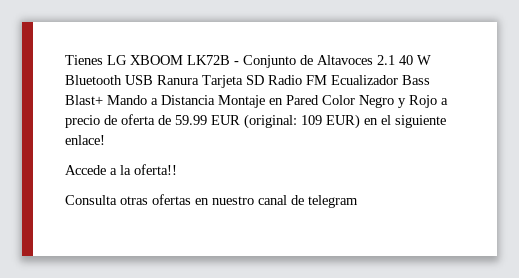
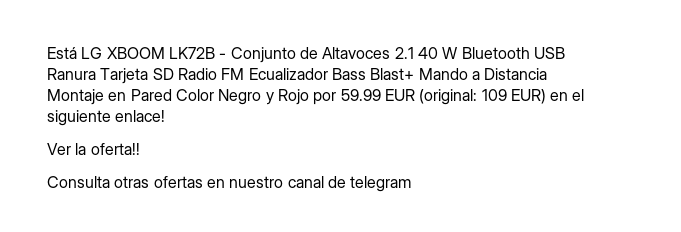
- Tienes LG XBOOM LK72B - Conjunto de Altavoces 2.1 40 W Bluetooth USB Ranura Tarjeta SD Radio FM Ecualizador Bass Blast+ Mando a Distancia Montaje en Pared Color Negro y Rojo a precio de oferta de 59.99 EUR (original: 109 EUR) en el siguiente enlace!
+ Está LG XBOOM LK72B - Conjunto de Altavoces 2.1 40 W Bluetooth USB Ranura Tarjeta SD Radio FM Ecualizador Bass Blast+ Mando a Distancia Montaje en Pared Color Negro y Rojo por 59.99 EUR (original: 109 EUR) en el siguiente enlace!
- Accede a la oferta!!
+ Ver la oferta!!

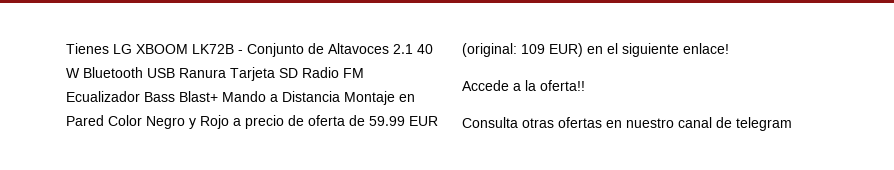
- Está LG XBOOM LK72B - Conjunto de Altavoces 2.1 40 W Bluetooth USB Ranura Tarjeta SD Radio FM Ecualizador Bass Blast+ Mando a Distancia Montaje en Pared Color Negro y Rojo por 59.99 EUR (original: 109 EUR) en el siguiente enlace!
+ Tienes LG XBOOM LK72B - Conjunto de Altavoces 2.1 40 W Bluetooth USB Ranura Tarjeta SD Radio FM Ecualizador Bass Blast+ Mando a Distancia Montaje en Pared Color Negro y Rojo a precio de oferta de 59.99 EUR (original: 109 EUR) en el siguiente enlace!
- Ver la oferta!!
+ Accede a la oferta!!

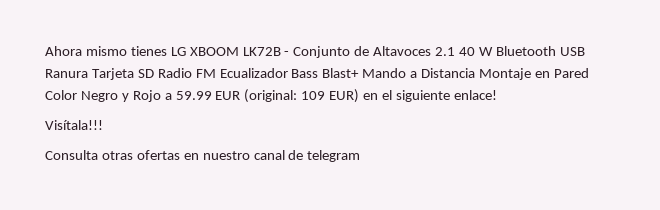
- Tienes LG XBOOM LK72B - Conjunto de Altavoces 2.1 40 W Bluetooth USB Ranura Tarjeta SD Radio FM Ecualizador Bass Blast+ Mando a Distancia Montaje en Pared Color Negro y Rojo a precio de oferta de 59.99 EUR (original: 109 EUR) en el siguiente enlace!
+ Ahora mismo tienes LG XBOOM LK72B - Conjunto de Altavoces 2.1 40 W Bluetooth USB Ranura Tarjeta SD Radio FM Ecualizador Bass Blast+ Mando a Distancia Montaje en Pared Color Negro y Rojo a 59.99 EUR (original: 109 EUR) en el siguiente enlace!
- Accede a la oferta!!
+ Visítala!!!

